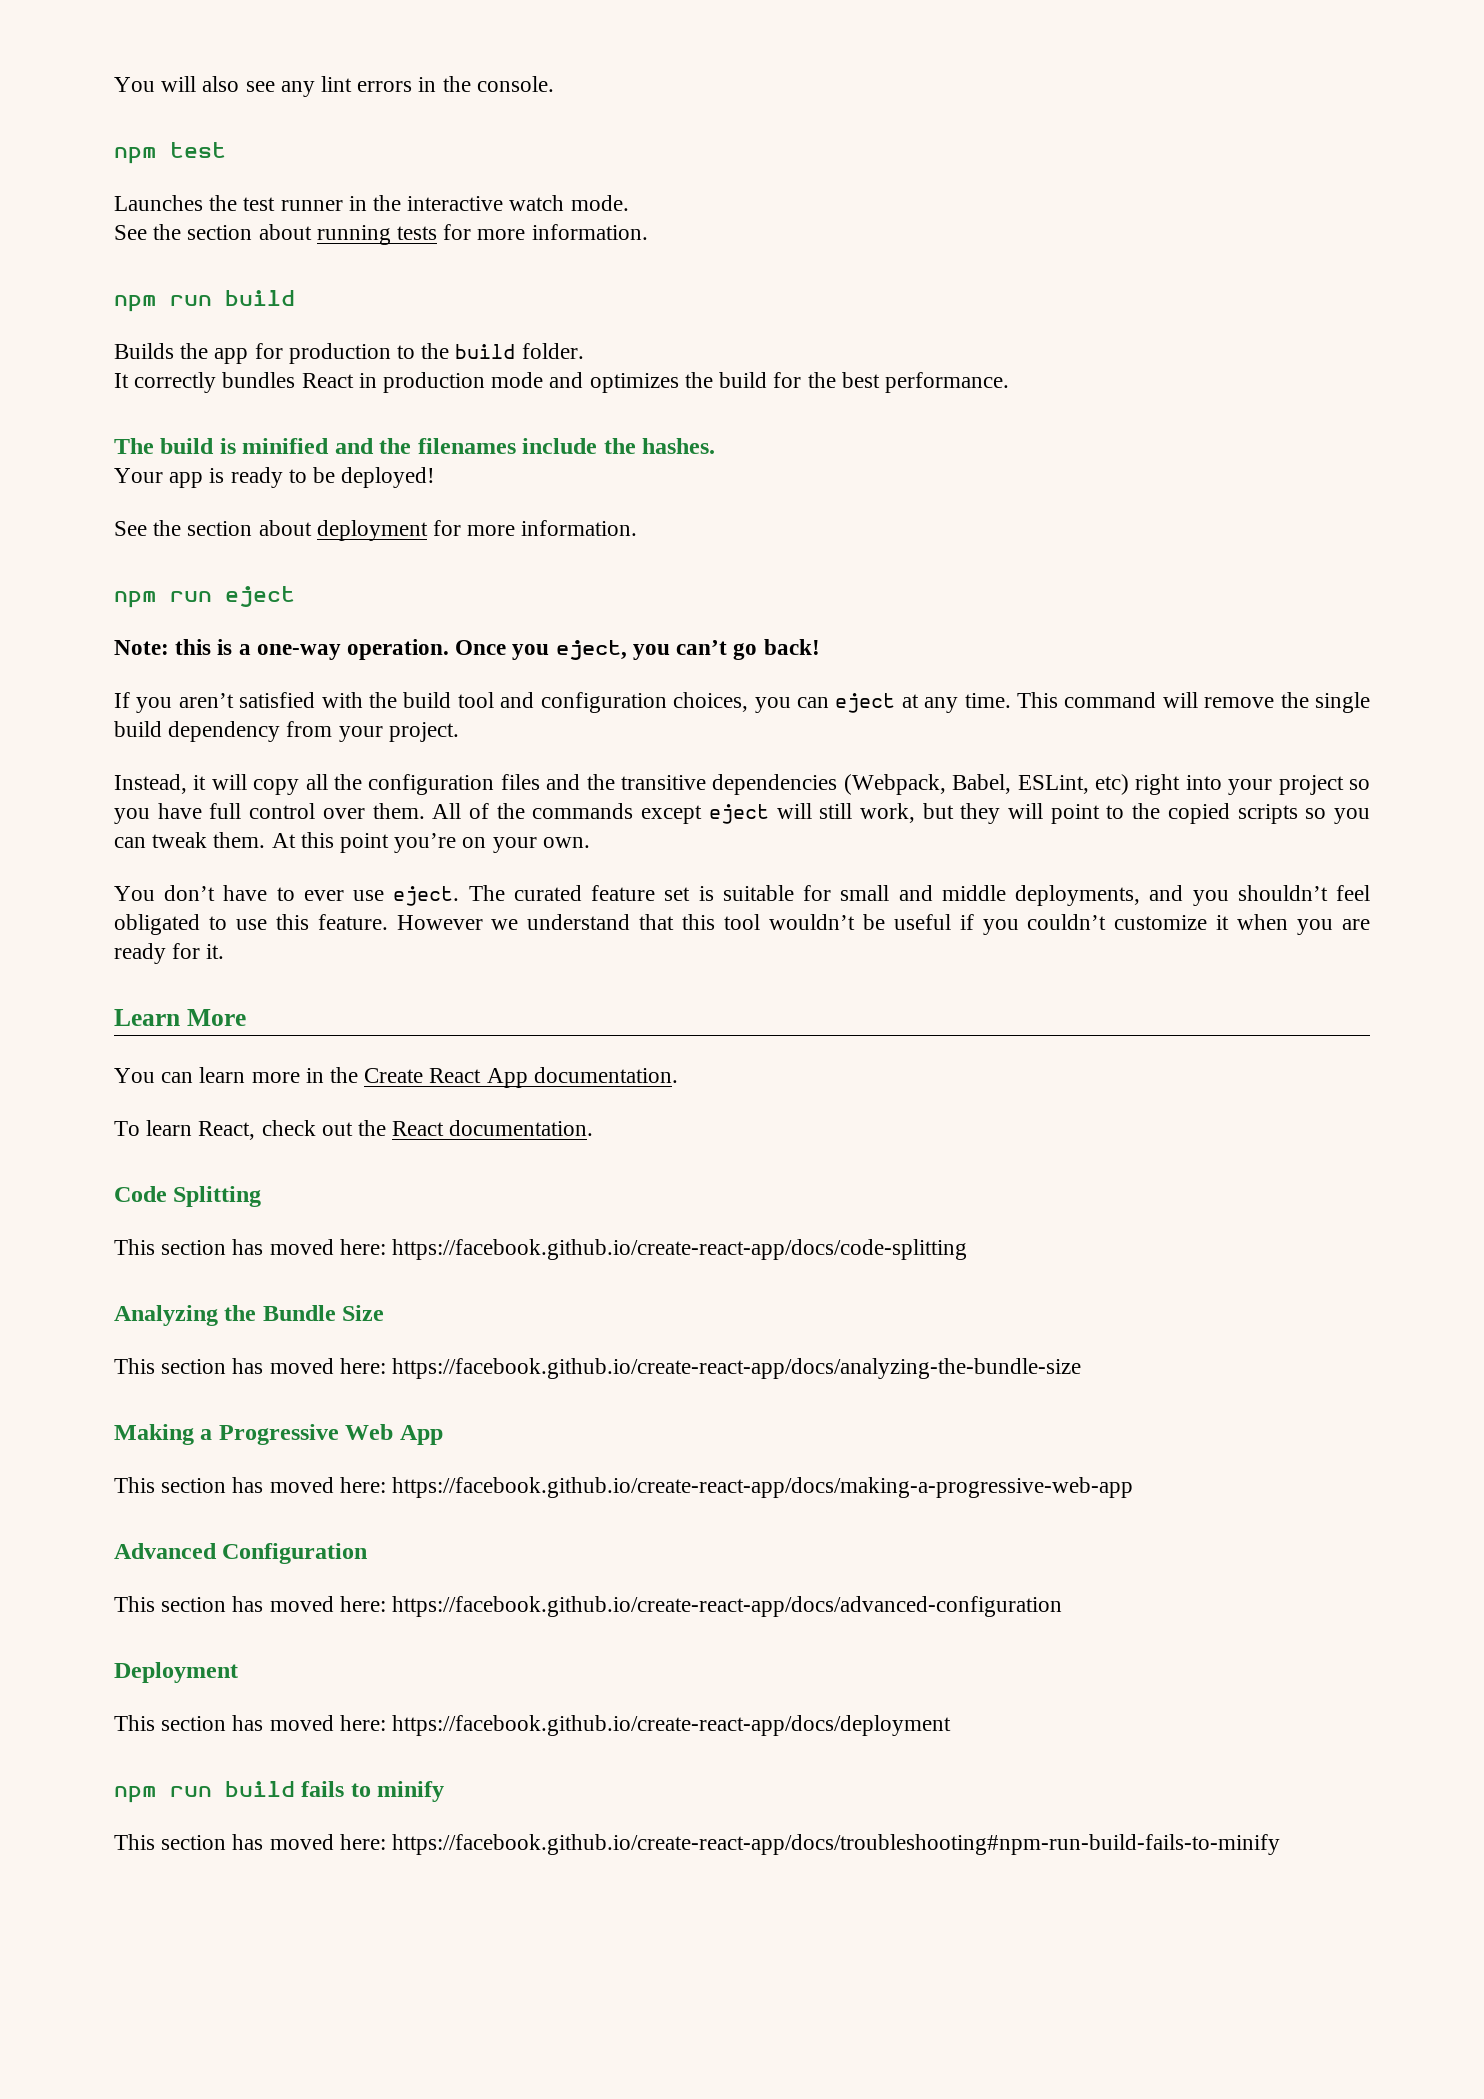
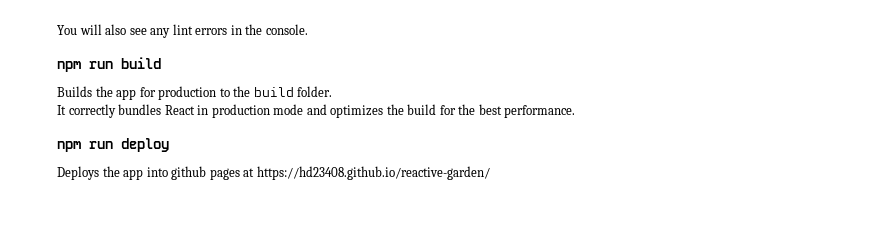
- npm test
- Launches the test runner in the interactive watch mode.
- See the section about running tests for more information.
- The build is minified and the filenames include the hashes.
- Your app is ready to be deployed!
- See the section about deployment for more information.
- npm run eject
- Note: this is a one-way operation. Once you eject, you can’t go back!
- If you aren’t satisfied with the build tool and configuration choices, you can eject at any time. This command will remove the single build dependency from your project.
- Instead, it will copy all the configuration files and the transitive dependencies (Webpack, Babel, ESLint, etc) right into your project so you have full control over them. All of the commands except eject will still work, but they will point to the copied scripts so you can tweak them. At this point you’re on your own.
- You don’t have to ever use eject. The curated feature set is suitable for small and middle deployments, and you shouldn’t feel obligated to use this feature. However we understand that this tool wouldn’t be useful if you couldn’t customize it when you are ready for it.
- Learn More
- You can learn more in the Create React App documentation.
- To learn React, check out the React documentation.
- Code Splitting
- This section has moved here: https://facebook.github.io/create-react-app/docs/code-splitting
- Analyzing the Bundle Size
- This section has moved here: https://facebook.github.io/create-react-app/docs/analyzing-the-bundle-size
- Making a Progressive Web App
- This section has moved here: https://facebook.github.io/create-react-app/docs/making-a-progressive-web-app
- Advanced Configuration
- This section has moved here: https://facebook.github.io/create-react-app/docs/advanced-configuration
- Deployment
- This section has moved here: https://facebook.github.io/create-react-app/docs/deployment
- npm run build fails to minify
- This section has moved here: https://facebook.github.io/create-react-app/docs/troubleshooting#npm-run-build-fails-to-minify
+ npm run deploy
+ Deploys the app into github pages at https://hd23408.github.io/reactive-garden/

